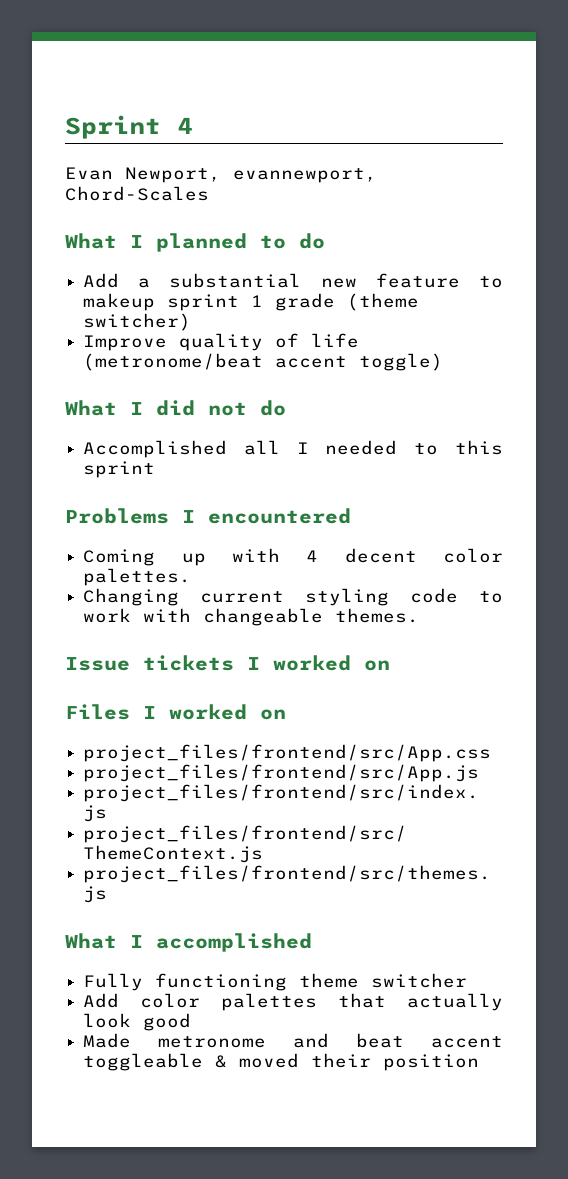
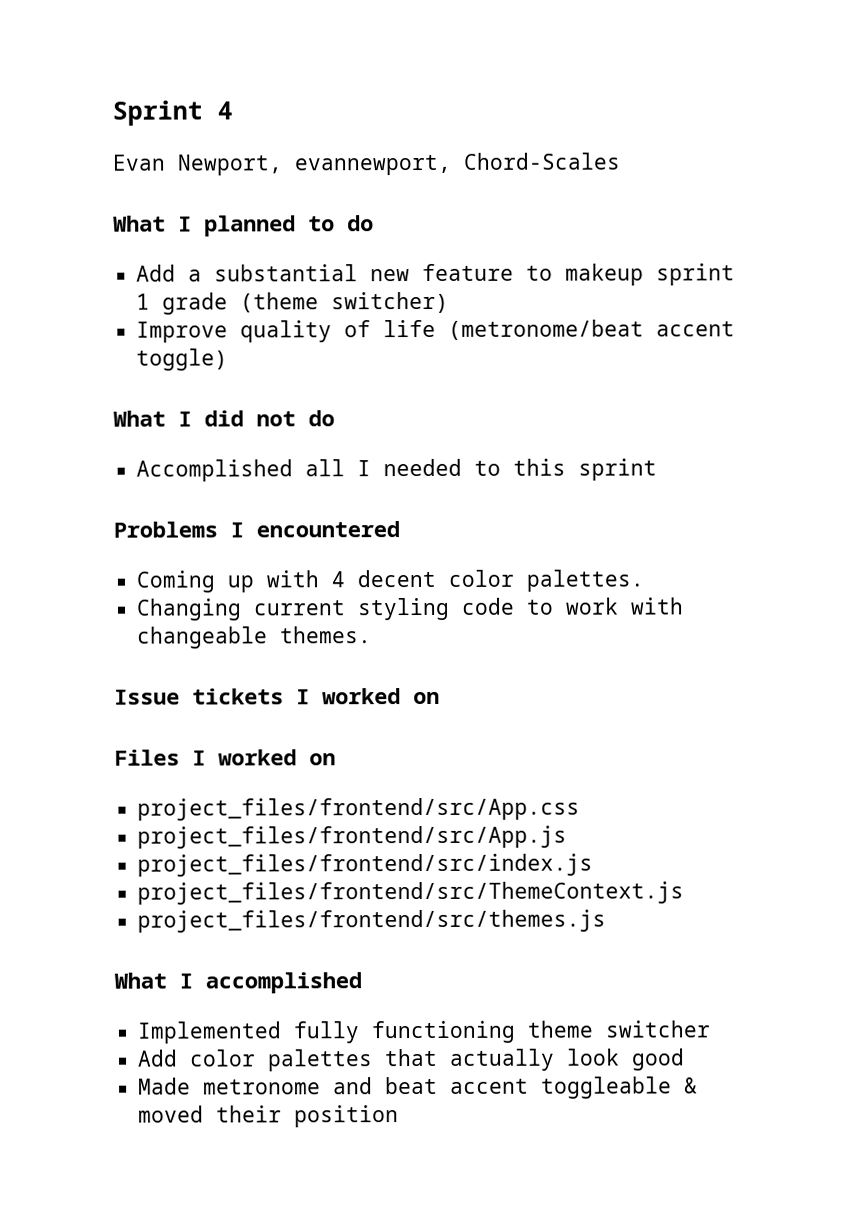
- Fully functioning theme switcher
+ Implemented fully functioning theme switcher

